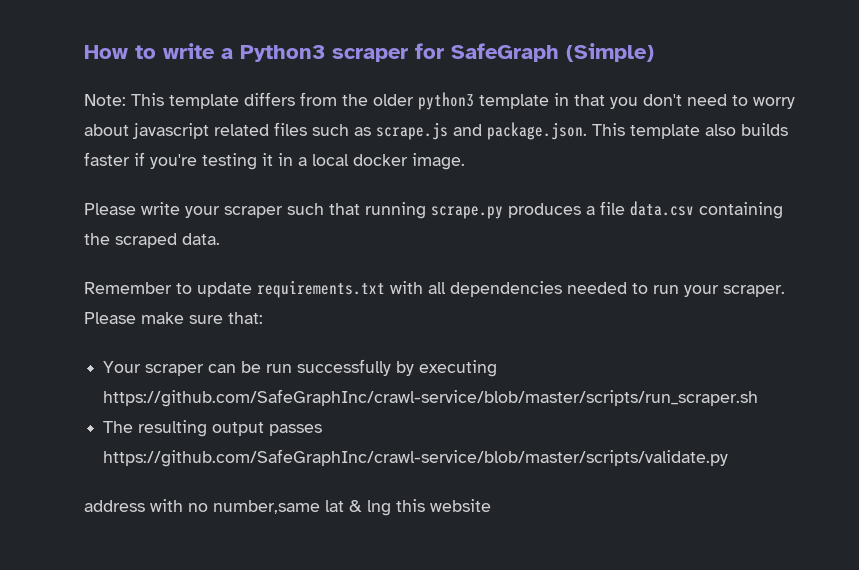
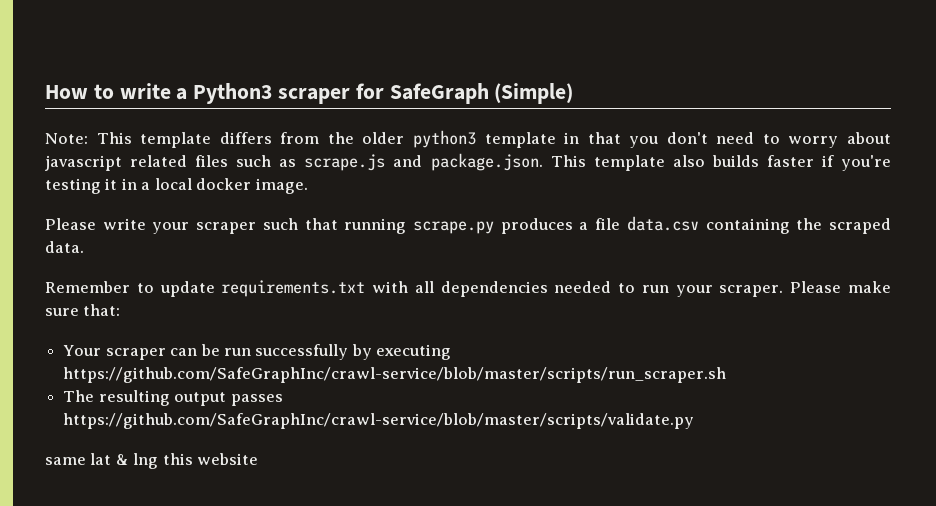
- address with no number,same lat & lng this website
+ same lat & lng this website

